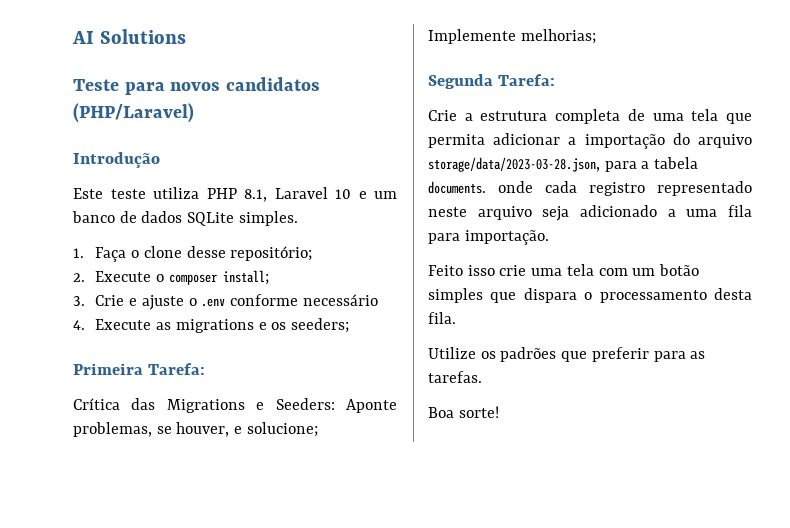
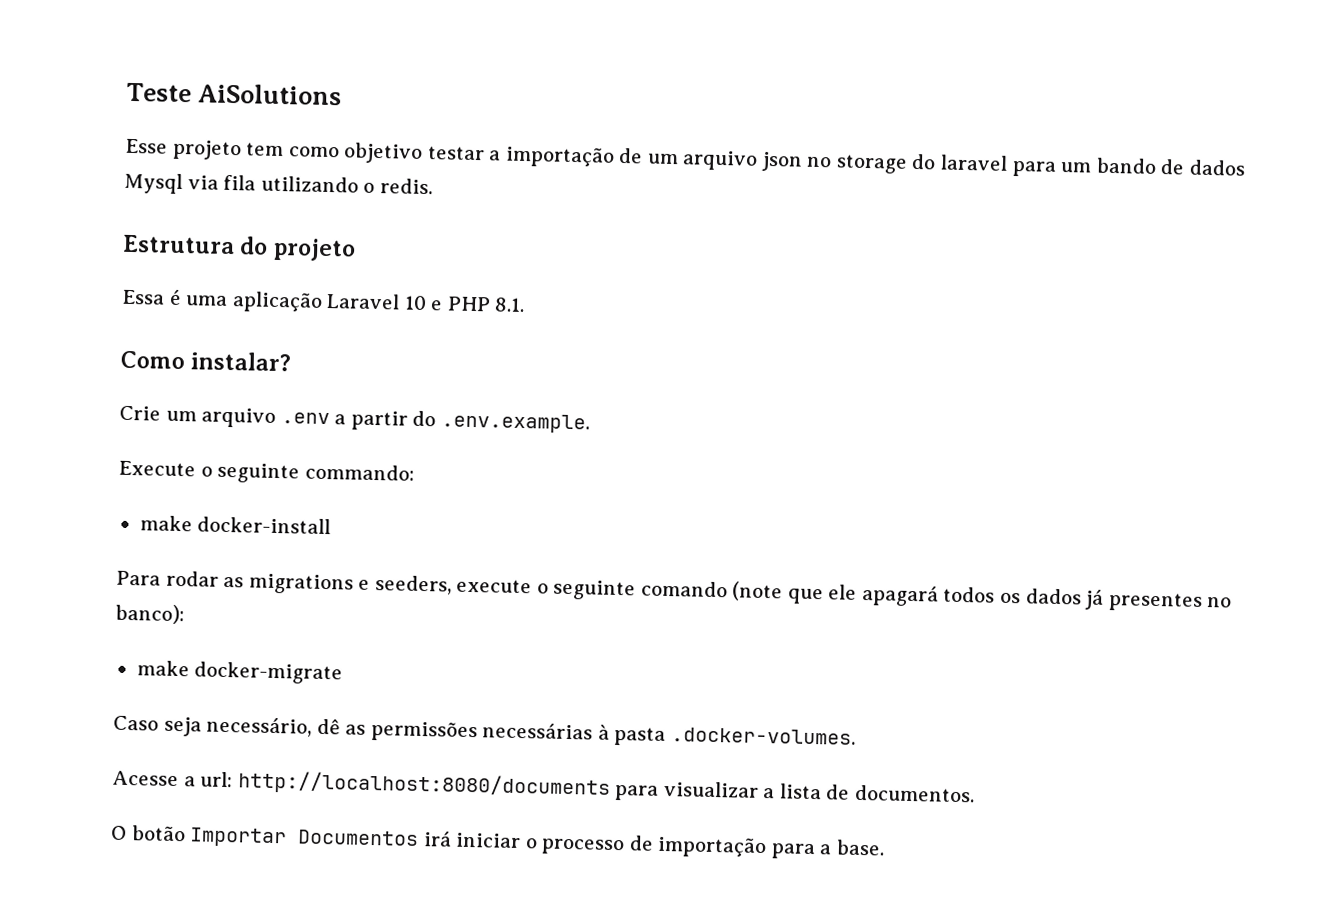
- AI Solutions
- Teste para novos candidatos (PHP/Laravel)
- Introdução
- Este teste utiliza PHP 8.1, Laravel 10 e um banco de dados SQLite simples.
- 1. Faça o clone desse repositório;
- 2. Execute o composer install;
- 3. Crie e ajuste o .env conforme necessário
- 4. Execute as migrations e os seeders;
- Primeira Tarefa:
- Crítica das Migrations e Seeders: Aponte problemas, se houver, e solucione; Implemente melhorias;
- Segunda Tarefa:
- Crie a estrutura completa de uma tela que permita adicionar a importação do arquivo storage/data/2023-03-28.json, para a tabela documents. onde cada registro representado neste arquivo seja adicionado a uma fila para importação.
- Feito isso crie uma tela com um botão simples que dispara o processamento desta fila.
- Utilize os padrões que preferir para as tarefas.
- Boa sorte!
+ Teste AiSolutions
+ Esse projeto tem como objetivo testar a importação de um arquivo json no storage do laravel para um bando de dados Mysql via fila utilizando o redis.
+ Estrutura do projeto
+ Essa é uma aplicação Laravel 10 e PHP 8.1.
+ Como instalar?
+ Crie um arquivo .env a partir do .env.example.
+ Execute o seguinte commando:
+ make docker-install
+ Para rodar as migrations e seeders, execute o seguinte comando (note que ele apagará todos os dados já presentes no banco):
+ make docker-migrate
+ Caso seja necessário, dê as permissões necessárias à pasta .docker-volumes.
+ Acesse a url: http://localhost:8080/documents para visualizar a lista de documentos.
+ O botão Importar Documentos irá iniciar o processo de importação para a base.

